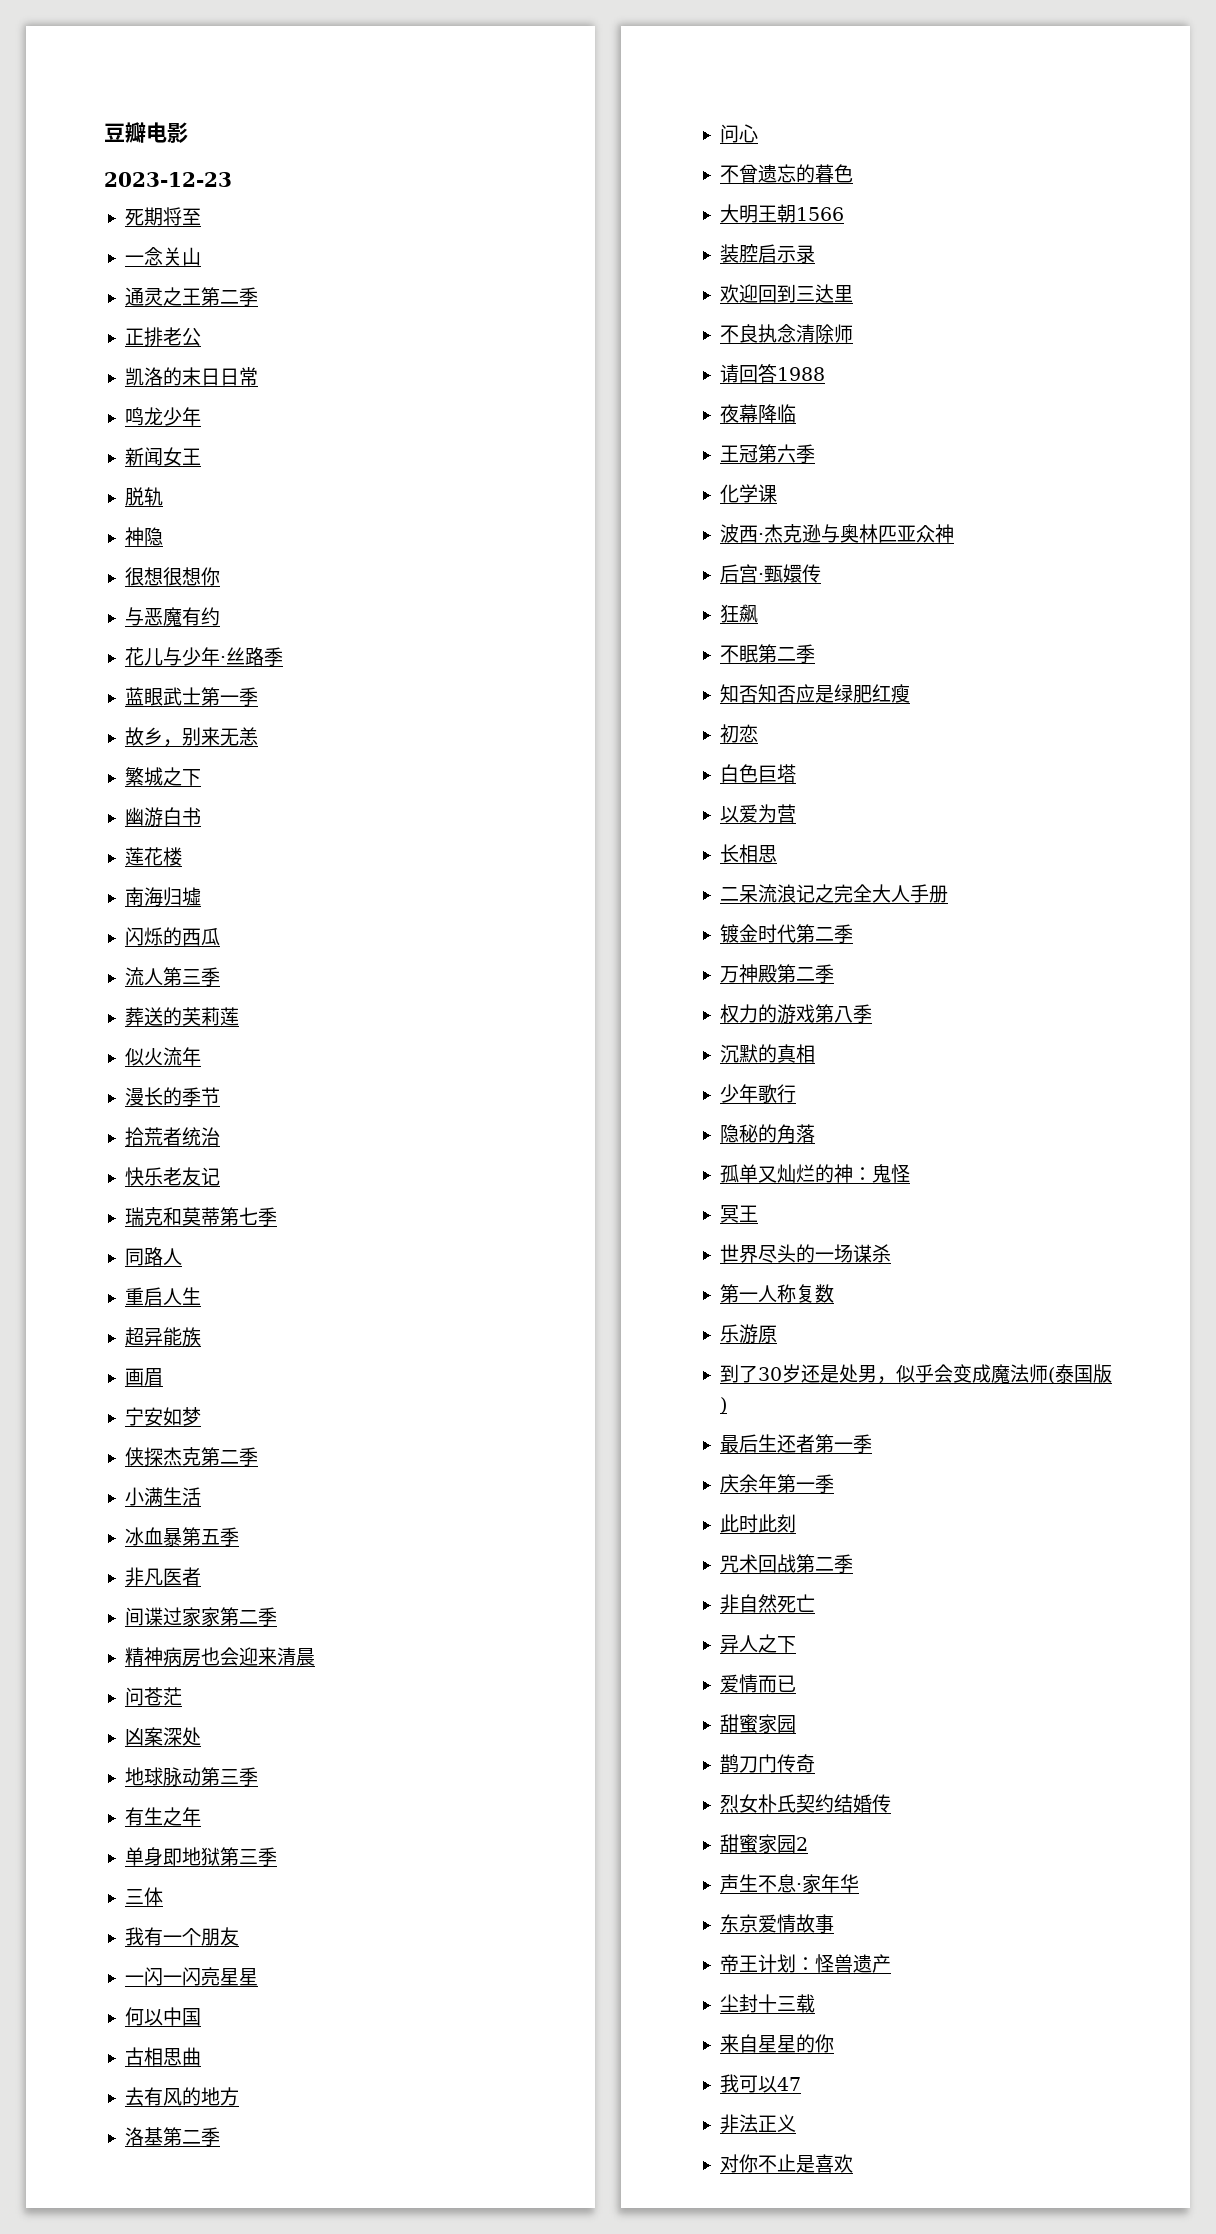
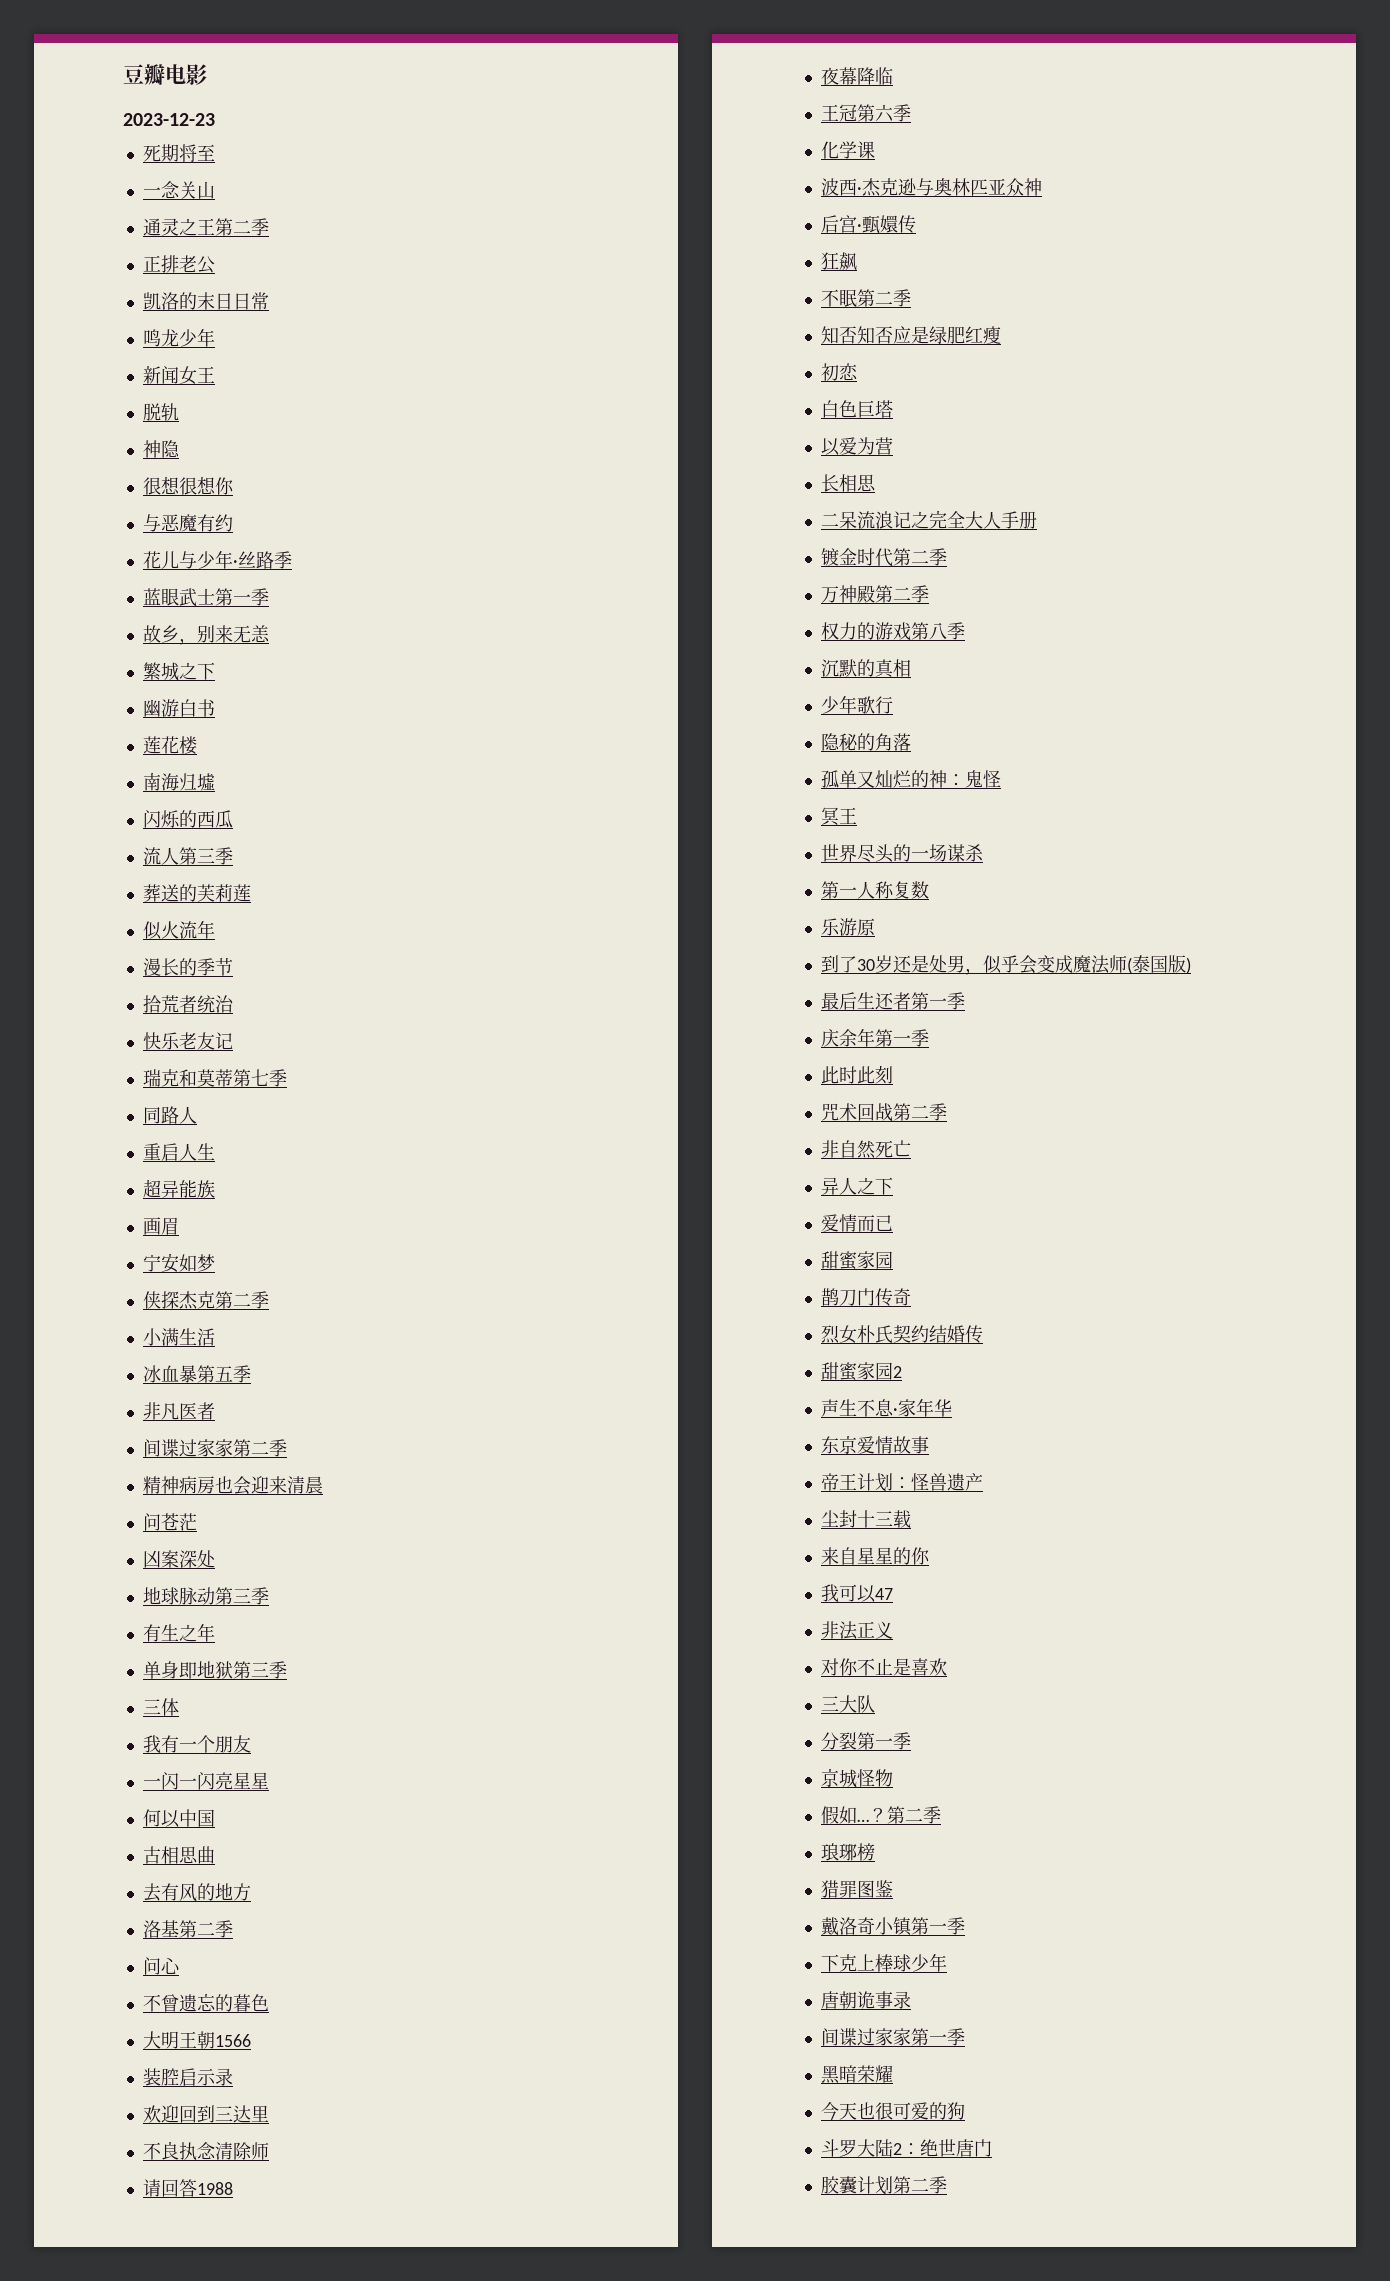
+ 三大队
+ 分裂第一季
+ 京城怪物
+ 假如…？第二季
+ 琅琊榜
+ 猎罪图鉴
+ 戴洛奇小镇第一季
+ 下克上棒球少年
+ 唐朝诡事录
+ 间谍过家家第一季
+ 黑暗荣耀
+ 今天也很可爱的狗
+ 斗罗大陆2：绝世唐门
+ 胶囊计划第二季

